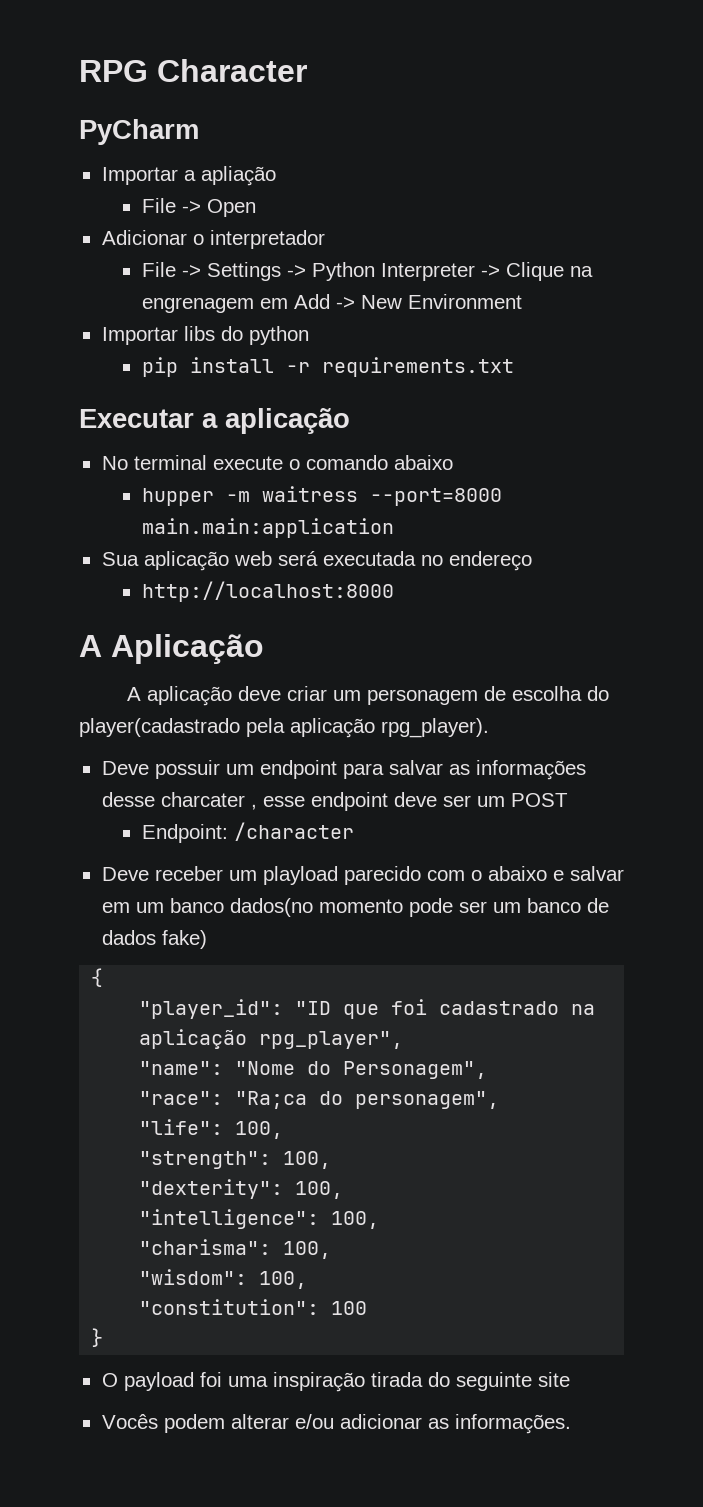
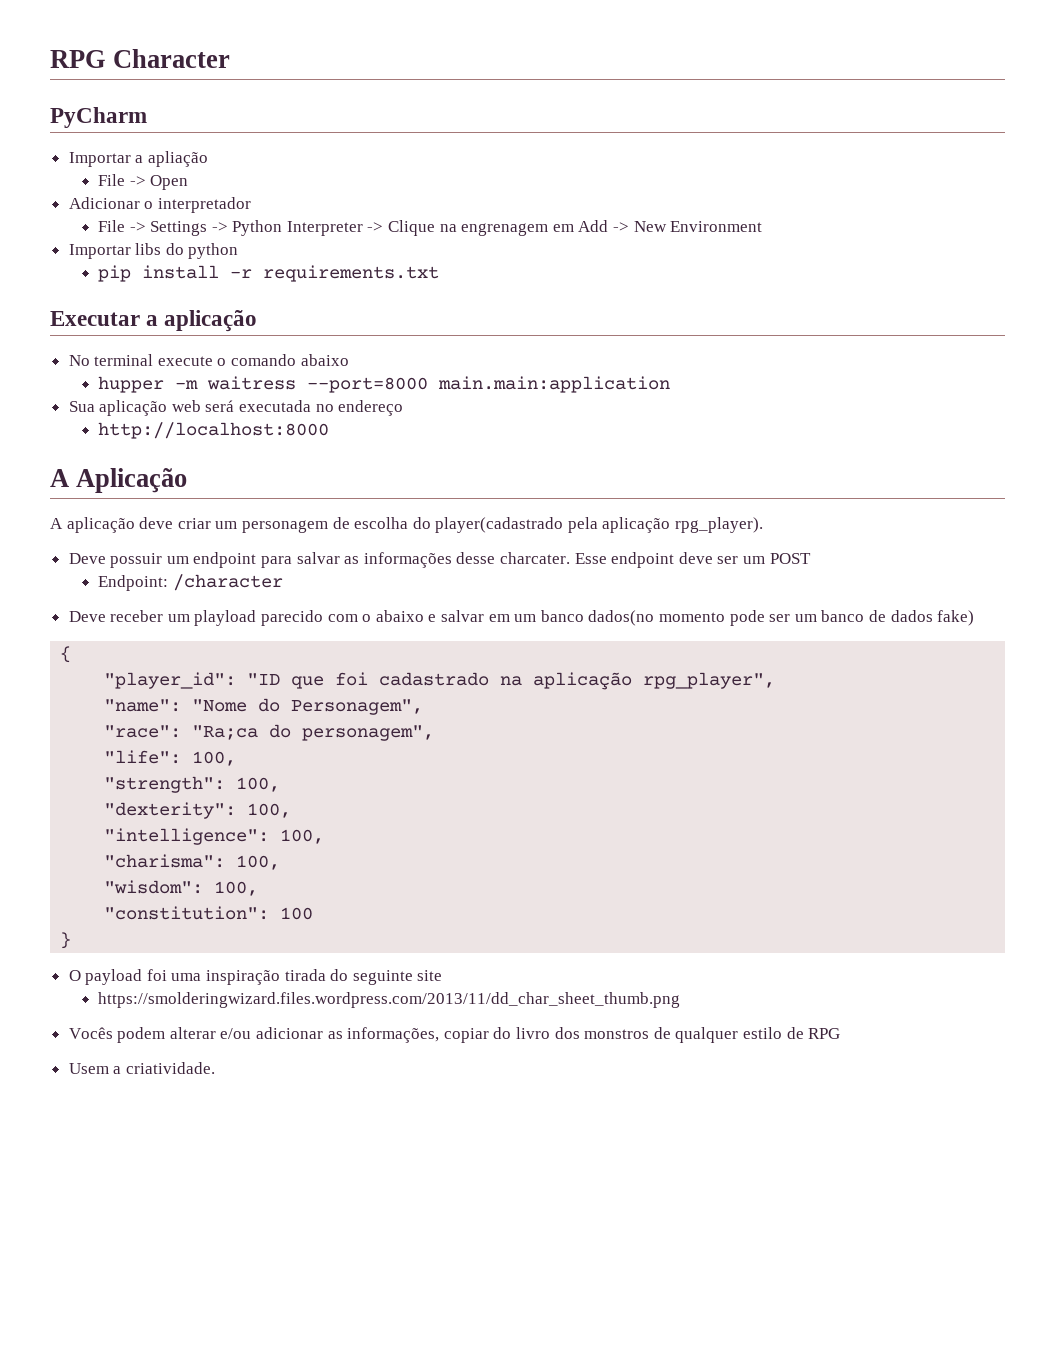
- Deve possuir um endpoint para salvar as informações desse charcater , esse endpoint deve ser um POST
+ Deve possuir um endpoint para salvar as informações desse charcater. Esse endpoint deve ser um POST
+ https://smolderingwizard.files.wordpress.com/2013/11/dd_char_sheet_thumb.png
- Vocês podem alterar e/ou adicionar as informações.
+ Vocês podem alterar e/ou adicionar as informações, copiar do livro dos monstros de qualquer estilo de RPG
+ Usem a criatividade.

